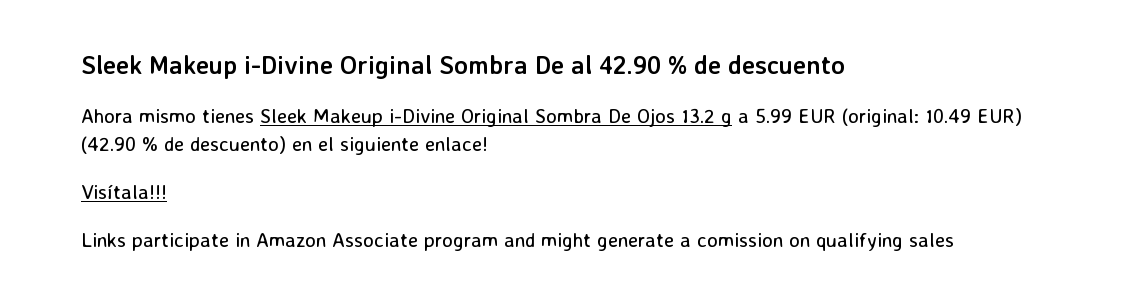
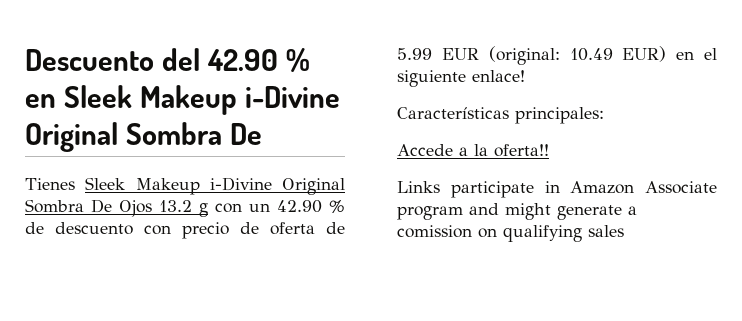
- Sleek Makeup i-Divine Original Sombra De al 42.90 % de descuento
- Ahora mismo tienes Sleek Makeup i-Divine Original Sombra De Ojos 13.2 g a 5.99 EUR (original: 10.49 EUR) (42.90 % de descuento) en el siguiente enlace!
+ Descuento del 42.90 % en Sleek Makeup i-Divine Original Sombra De
+ Tienes Sleek Makeup i-Divine Original Sombra De Ojos 13.2 g con un 42.90 % de descuento con precio de oferta de 5.99 EUR (original: 10.49 EUR) en el siguiente enlace!
- Visítala!!!
+ Características principales:
+ Accede a la oferta!!

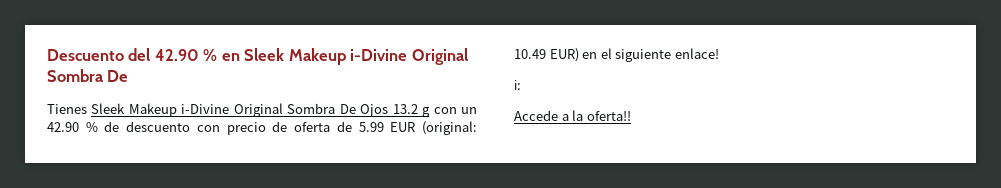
- Características principales:
+ ℹ:
- Links participate in Amazon Associate program and might generate a comission on qualifying sales

